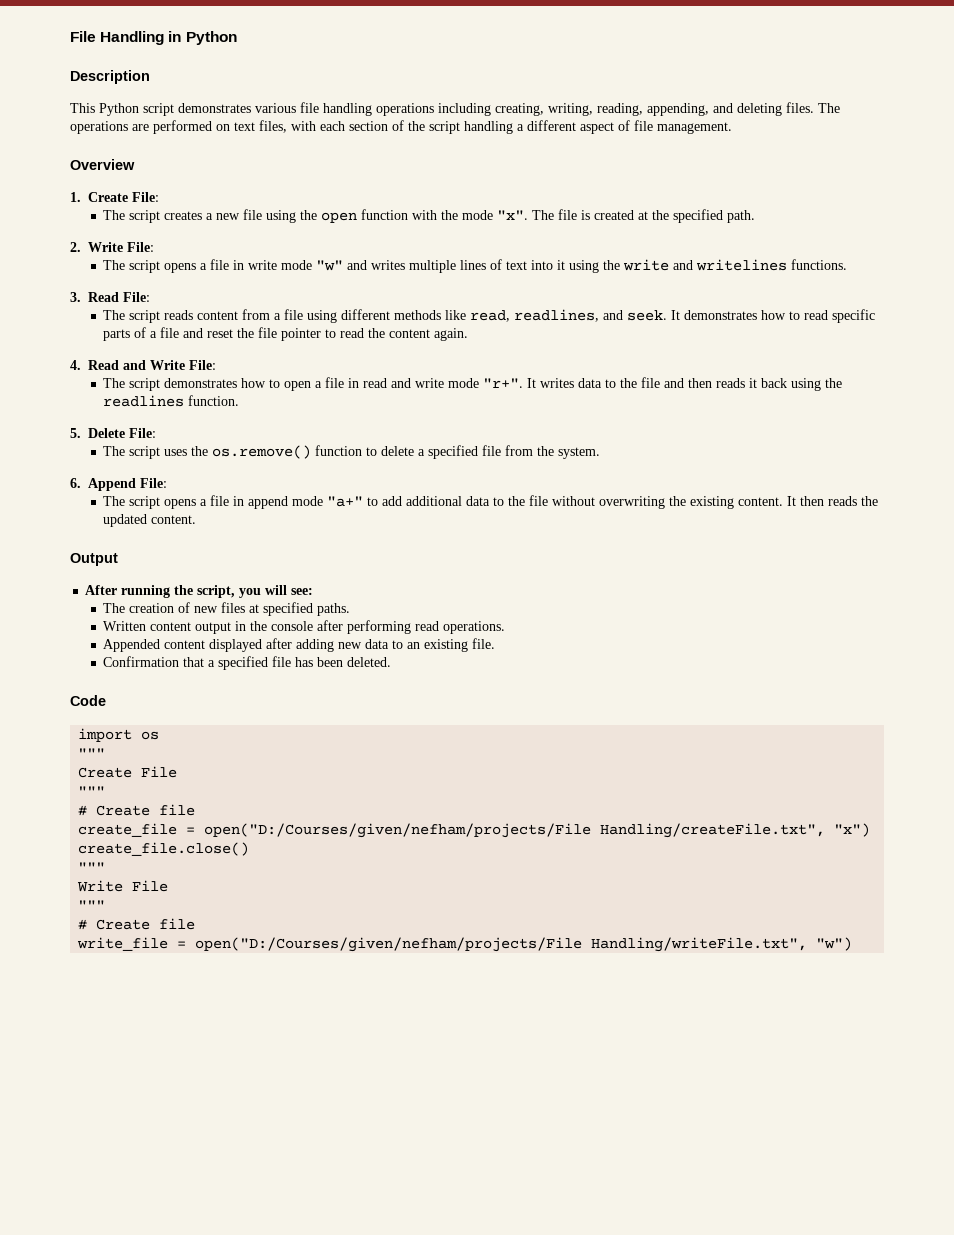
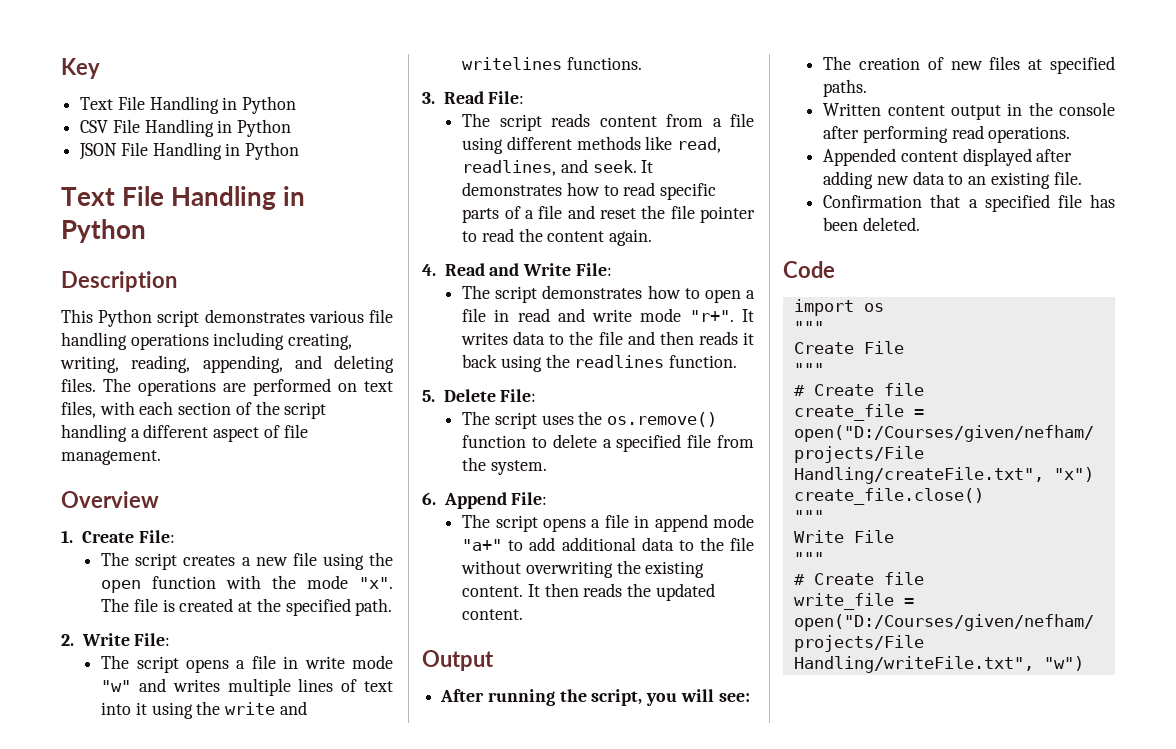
- File Handling in Python
+ Key
+ Text File Handling in Python
+ CSV File Handling in Python
+ JSON File Handling in Python
+ Text File Handling in Python

